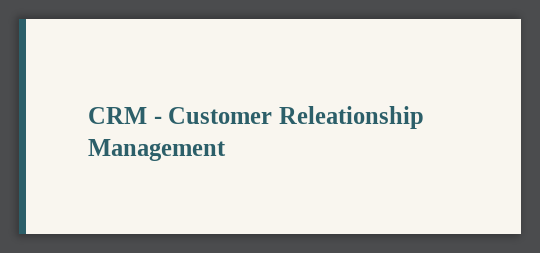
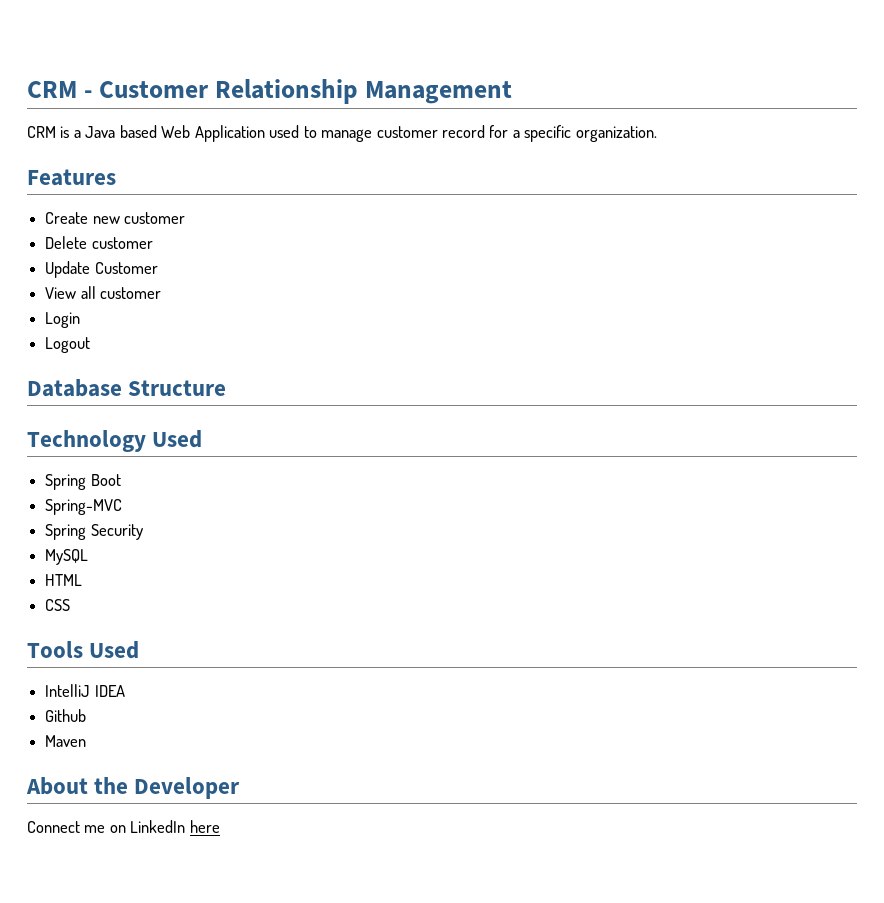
- CRM - Customer Releationship Management
+ CRM - Customer Relationship Management
+ CRM is a Java based Web Application used to manage customer record for a specific organization.
+ Features
+ Create new customer
+ Delete customer
+ Update Customer
+ View all customer
+ Login
+ Logout
+ Database Structure
+ Technology Used
+ Spring Boot
+ Spring-MVC
+ Spring Security
+ MySQL
+ HTML
+ CSS
+ Tools Used
+ IntelliJ IDEA
+ Github
+ Maven
+ About the Developer
+ Connect me on LinkedIn here

